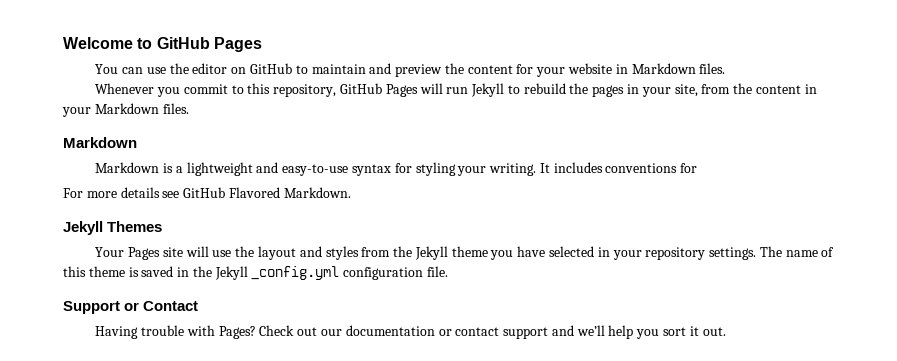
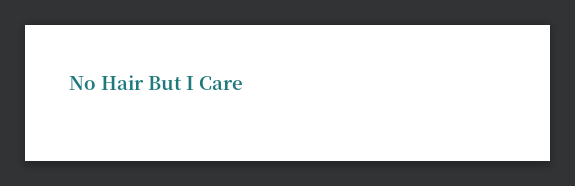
- Welcome to GitHub Pages
- You can use the editor on GitHub to maintain and preview the content for your website in Markdown files.
- Whenever you commit to this repository, GitHub Pages will run Jekyll to rebuild the pages in your site, from the content in your Markdown files.
- Markdown
- Markdown is a lightweight and easy-to-use syntax for styling your writing. It includes conventions for
- For more details see GitHub Flavored Markdown.
- Jekyll Themes
- Your Pages site will use the layout and styles from the Jekyll theme you have selected in your repository settings. The name of this theme is saved in the Jekyll _config.yml configuration file.
- Support or Contact
- Having trouble with Pages? Check out our documentation or contact support and we’ll help you sort it out.
+ No Hair But I Care

